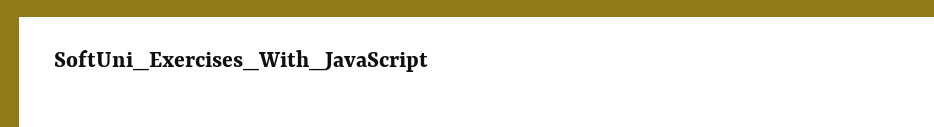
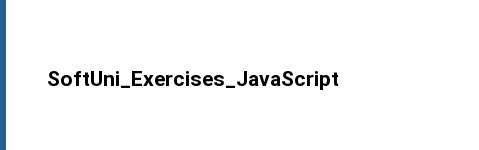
- SoftUni_Exercises_With_JavaScript
+ SoftUni_Exercises_JavaScript

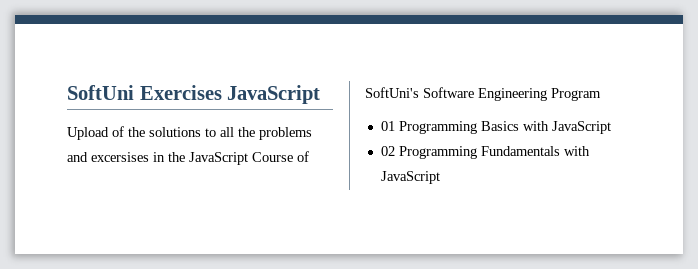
- SoftUni_Exercises_JavaScript
+ SoftUni Exercises JavaScript
+ Upload of the solutions to all the problems and excersises in the JavaScript Course of SoftUni's Software Engineering Program
+ 01 Programming Basics with JavaScript
+ 02 Programming Fundamentals with JavaScript

